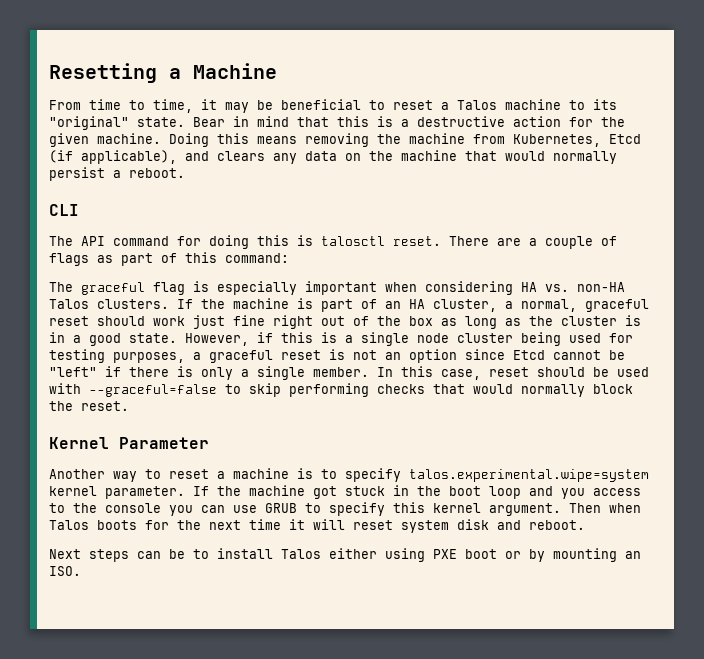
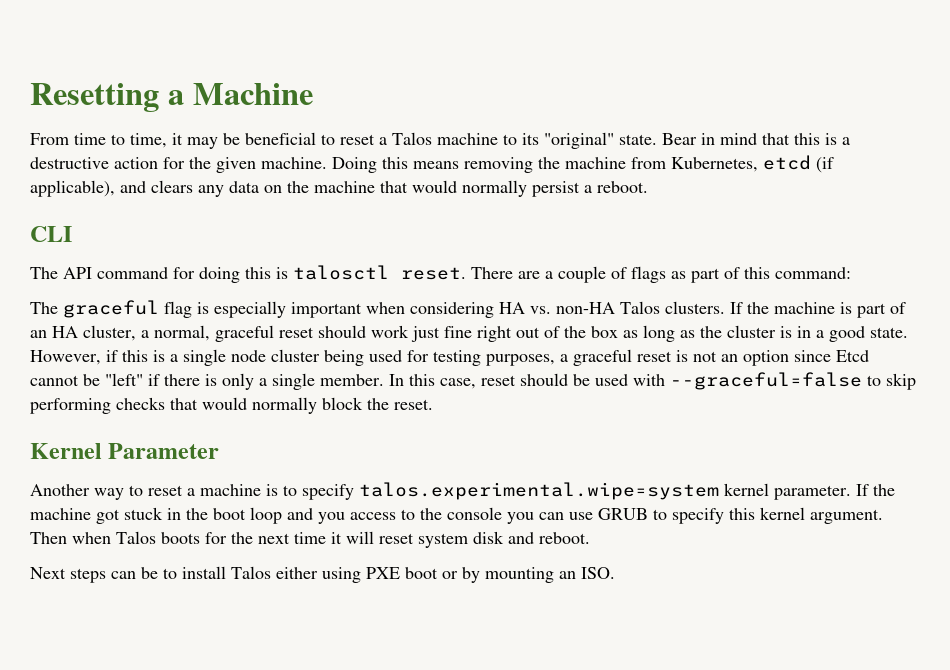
- Doing this means removing the machine from Kubernetes, Etcd (if applicable), and clears any data on the machine that would normally persist a reboot.
+ Doing this means removing the machine from Kubernetes, etcd (if applicable), and clears any data on the machine that would normally persist a reboot.

